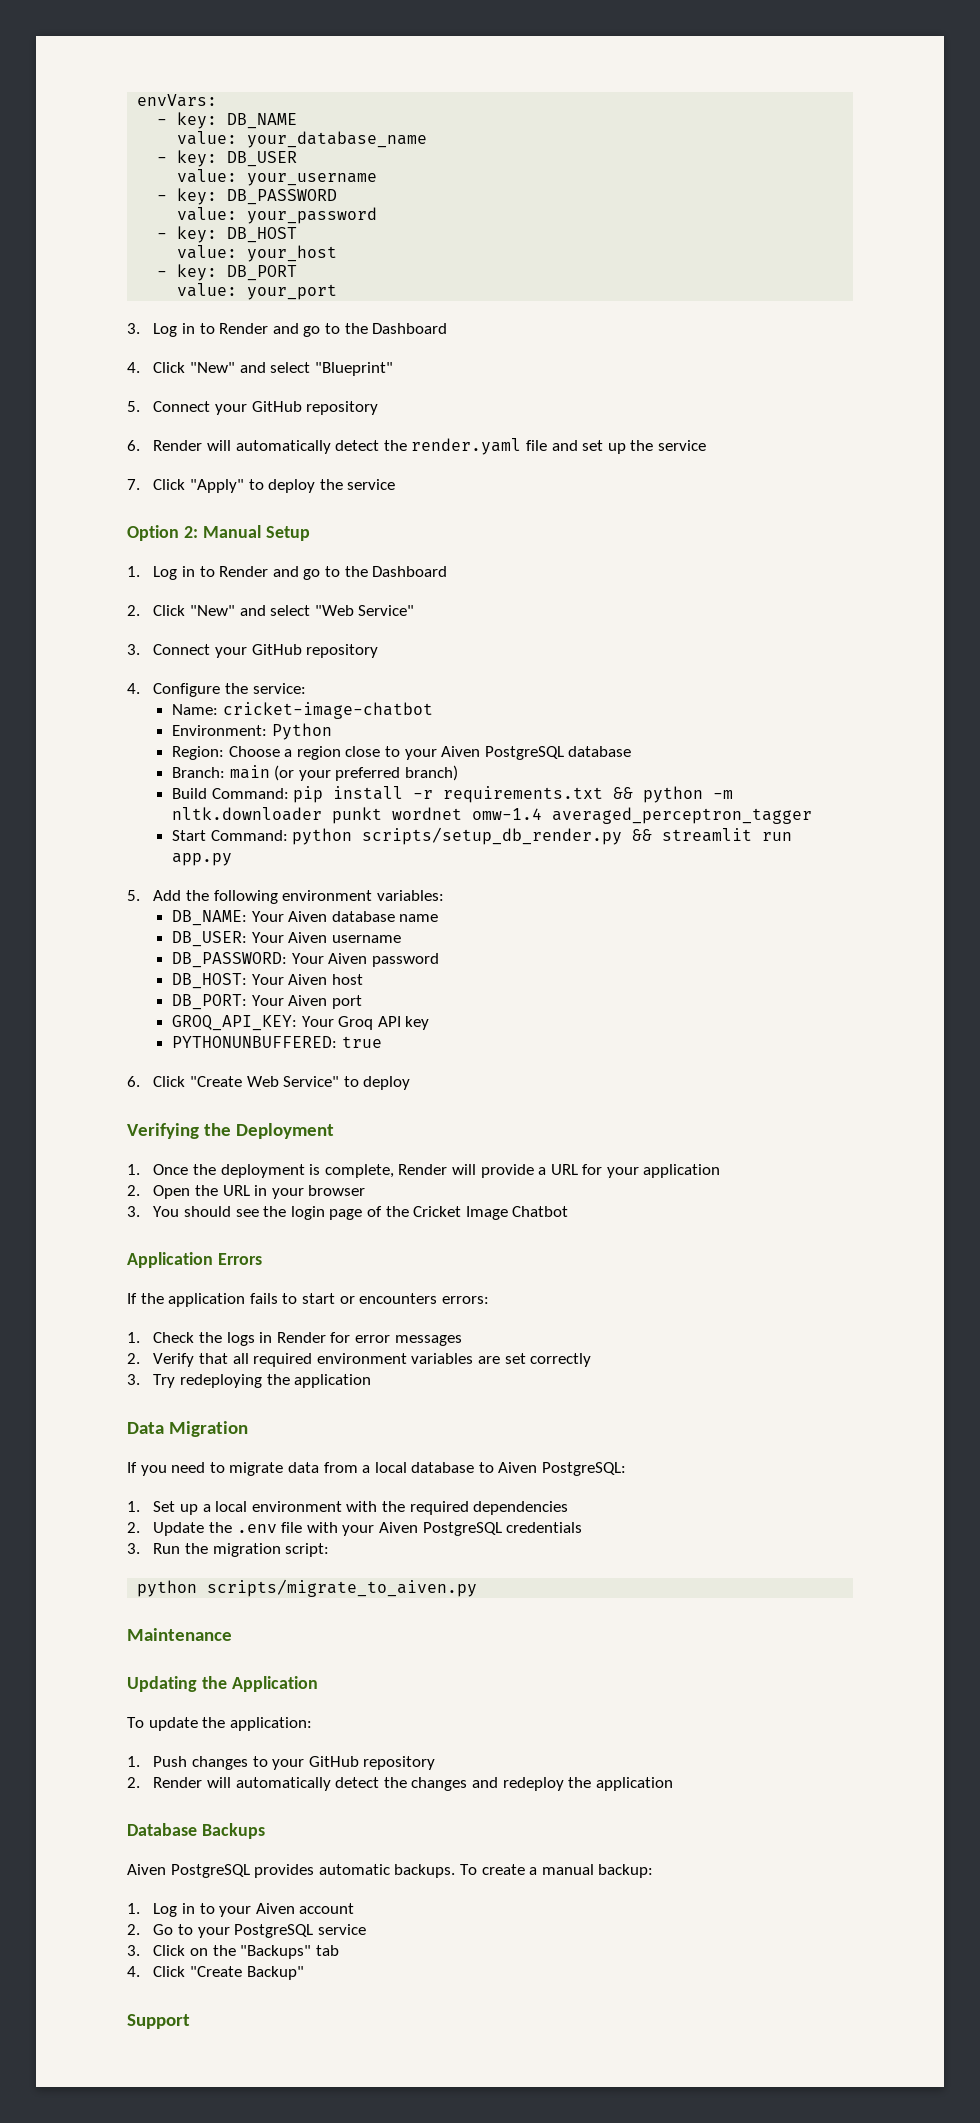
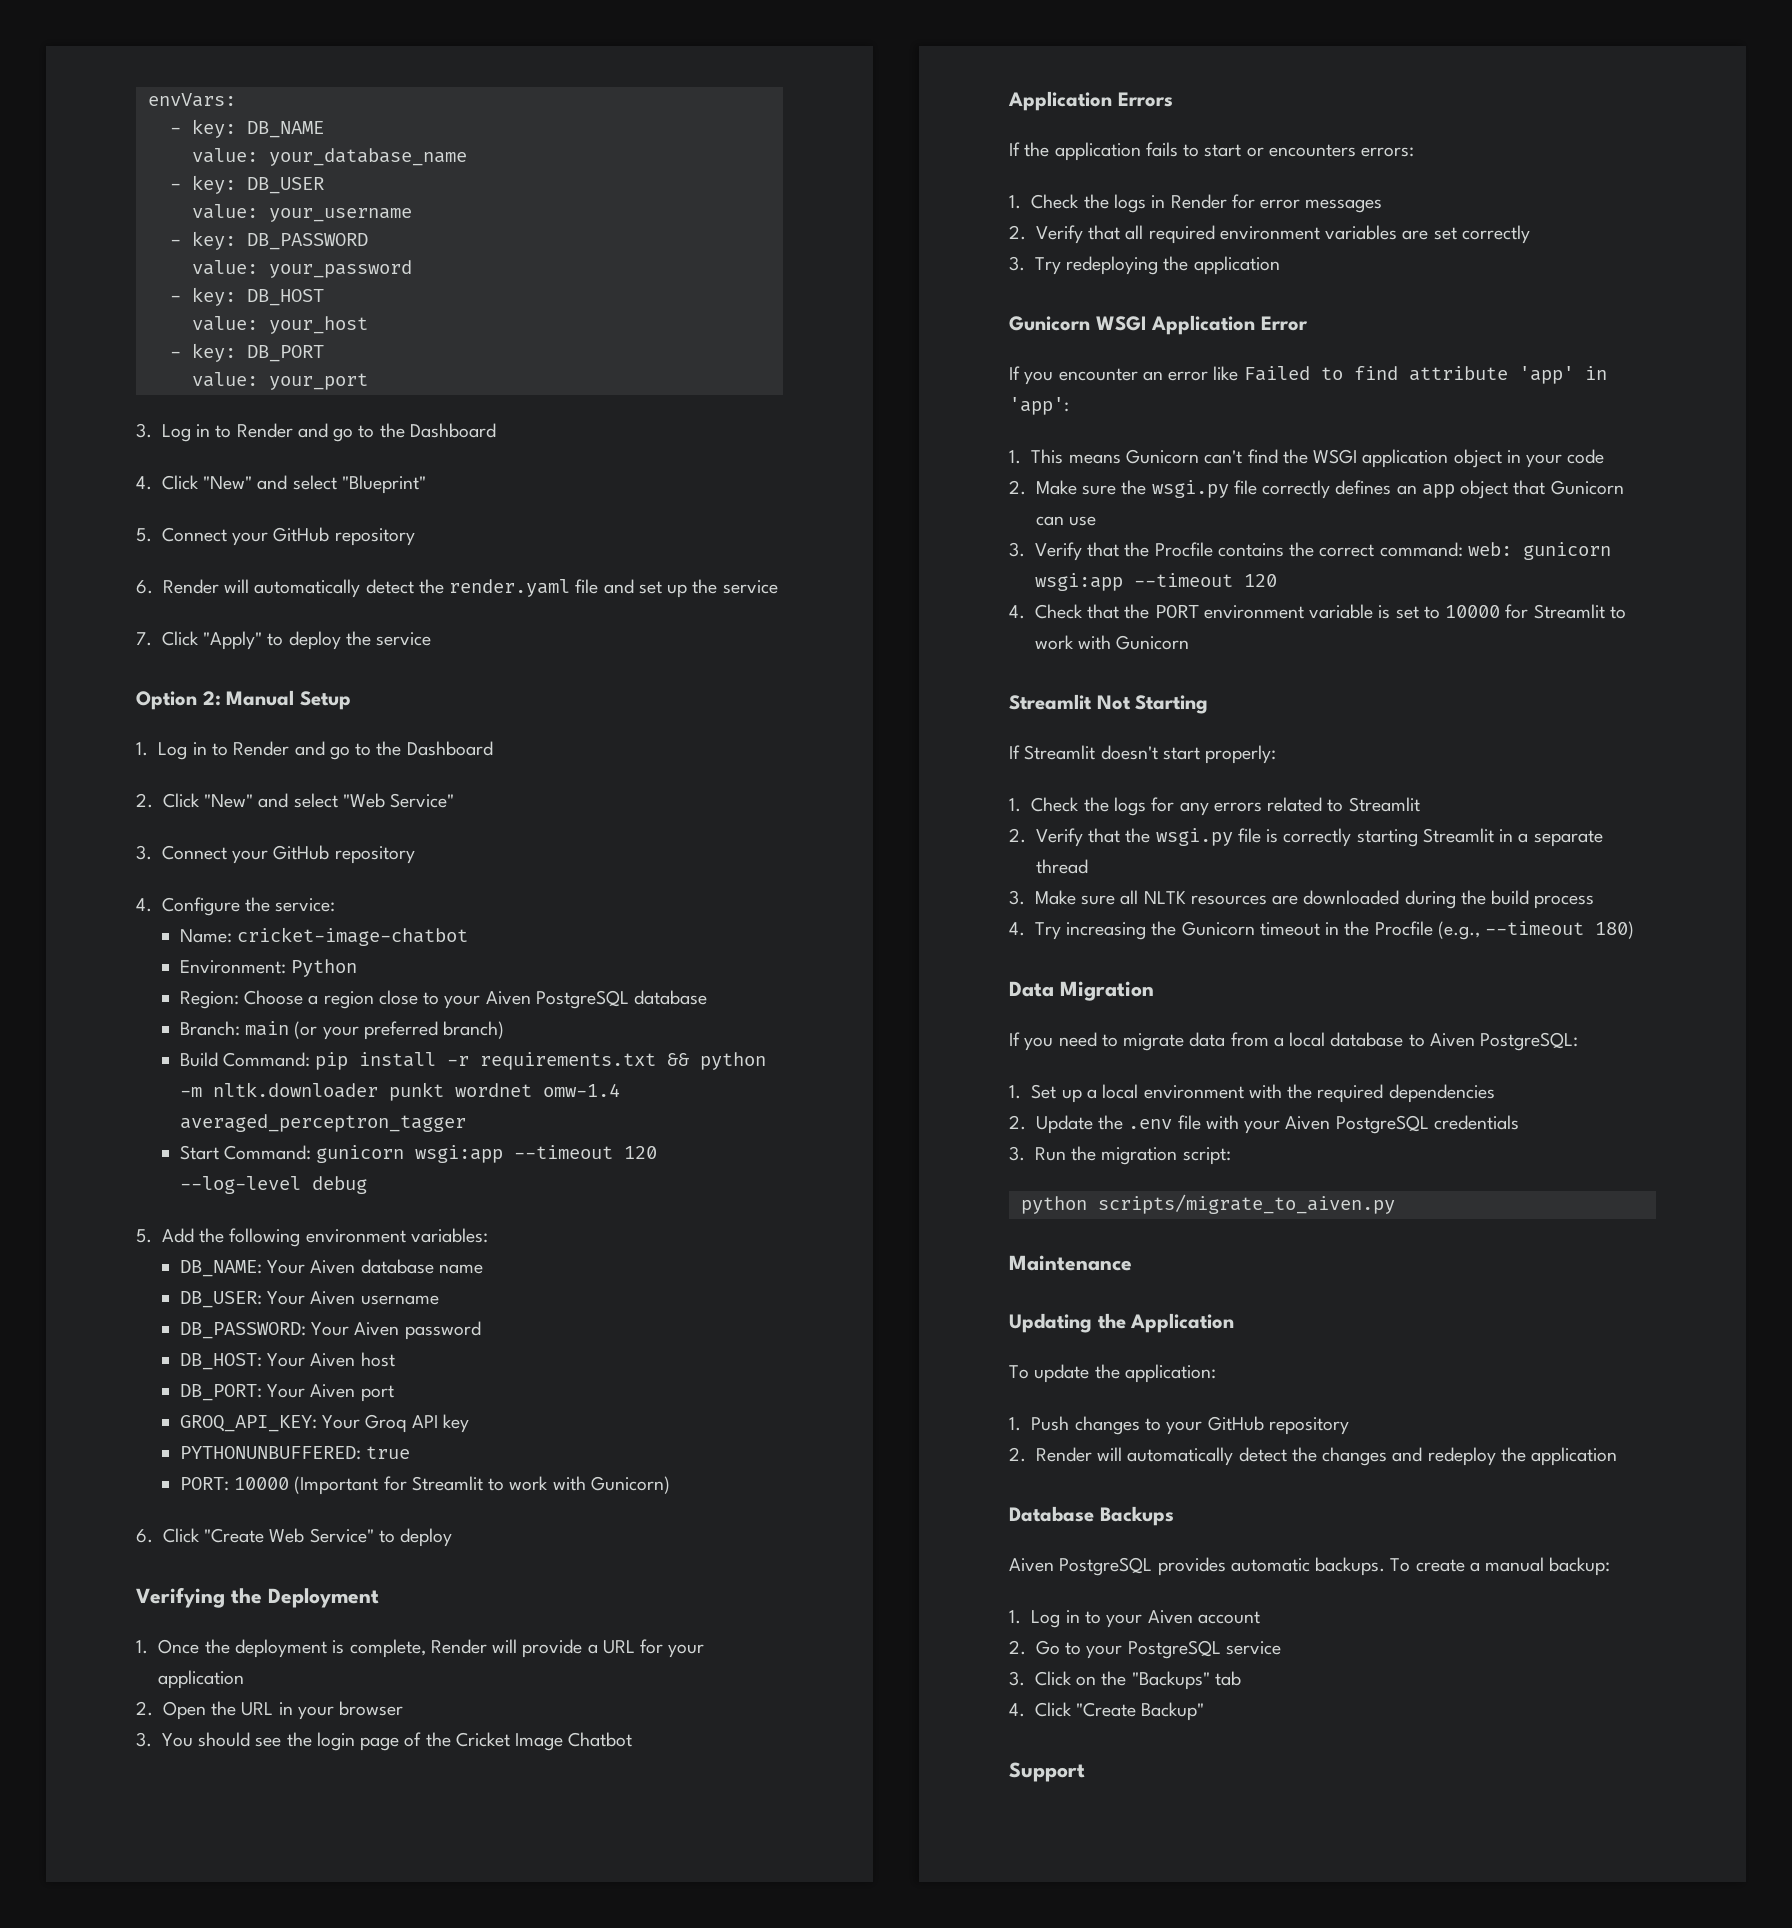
- Start Command: python scripts/setup_db_render.py && streamlit run app.py
+ Start Command: gunicorn wsgi:app --timeout 120 --log-level debug
+ PORT: 10000 (Important for Streamlit to work with Gunicorn)
+ Gunicorn WSGI Application Error
+ If you encounter an error like Failed to find attribute 'app' in 'app':
+ 1. This means Gunicorn can't find the WSGI application object in your code
+ 2. Make sure the wsgi.py file correctly defines an app object that Gunicorn can use
+ 3. Verify that the Procfile contains the correct command: web: gunicorn wsgi:app --timeout 120
+ 4. Check that the PORT environment variable is set to 10000 for Streamlit to work with Gunicorn
+ Streamlit Not Starting
+ If Streamlit doesn't start properly:
+ 1. Check the logs for any errors related to Streamlit
+ 2. Verify that the wsgi.py file is correctly starting Streamlit in a separate thread
+ 3. Make sure all NLTK resources are downloaded during the build process
+ 4. Try increasing the Gunicorn timeout in the Procfile (e.g., --timeout 180)

